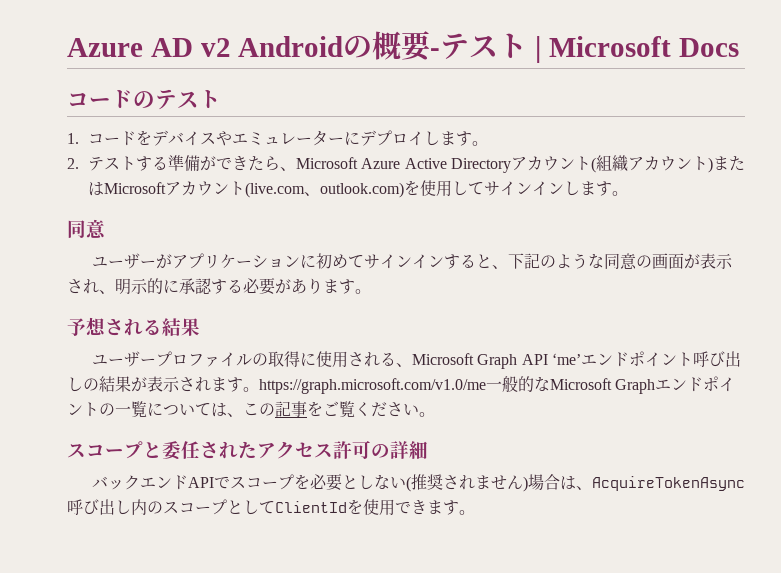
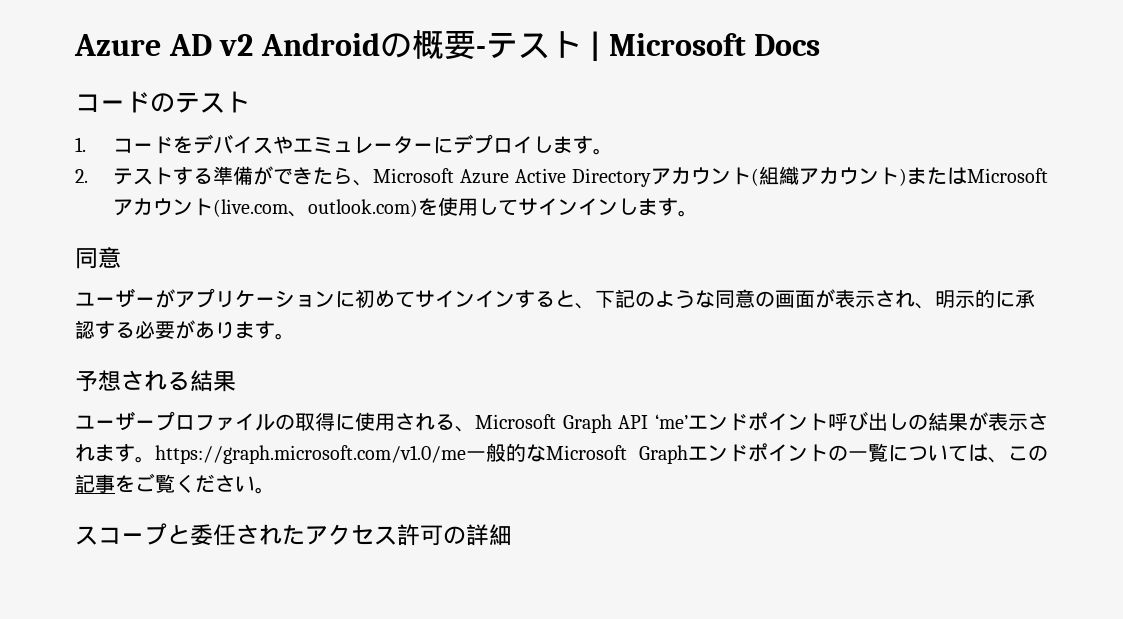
- バックエンドAPIでスコープを必要としない(推奨されません)場合は、AcquireTokenAsync呼び出し内のスコープとしてClientIdを使用できます。

